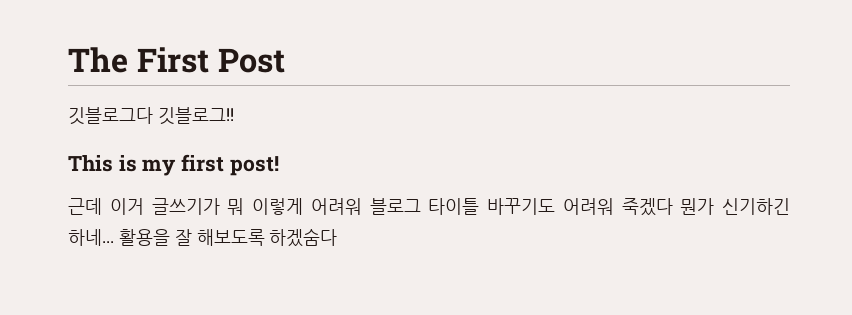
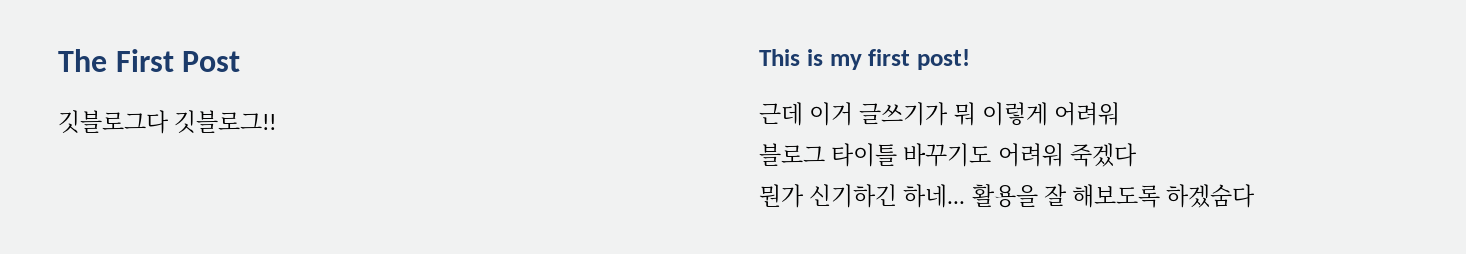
- 근데 이거 글쓰기가 뭐 이렇게 어려워 블로그 타이틀 바꾸기도 어려워 죽겠다 뭔가 신기하긴 하네...
+ 근데 이거 글쓰기가 뭐 이렇게 어려워
+ 블로그 타이틀 바꾸기도 어려워 죽겠다
+ 뭔가 신기하긴 하네...

